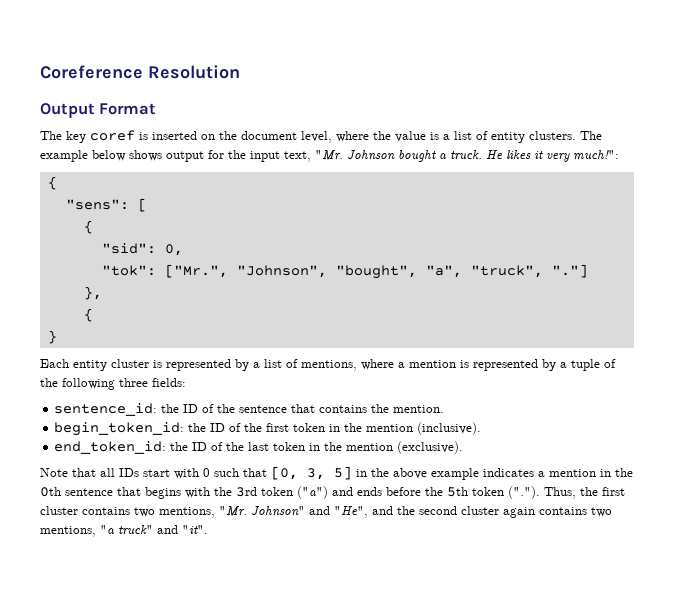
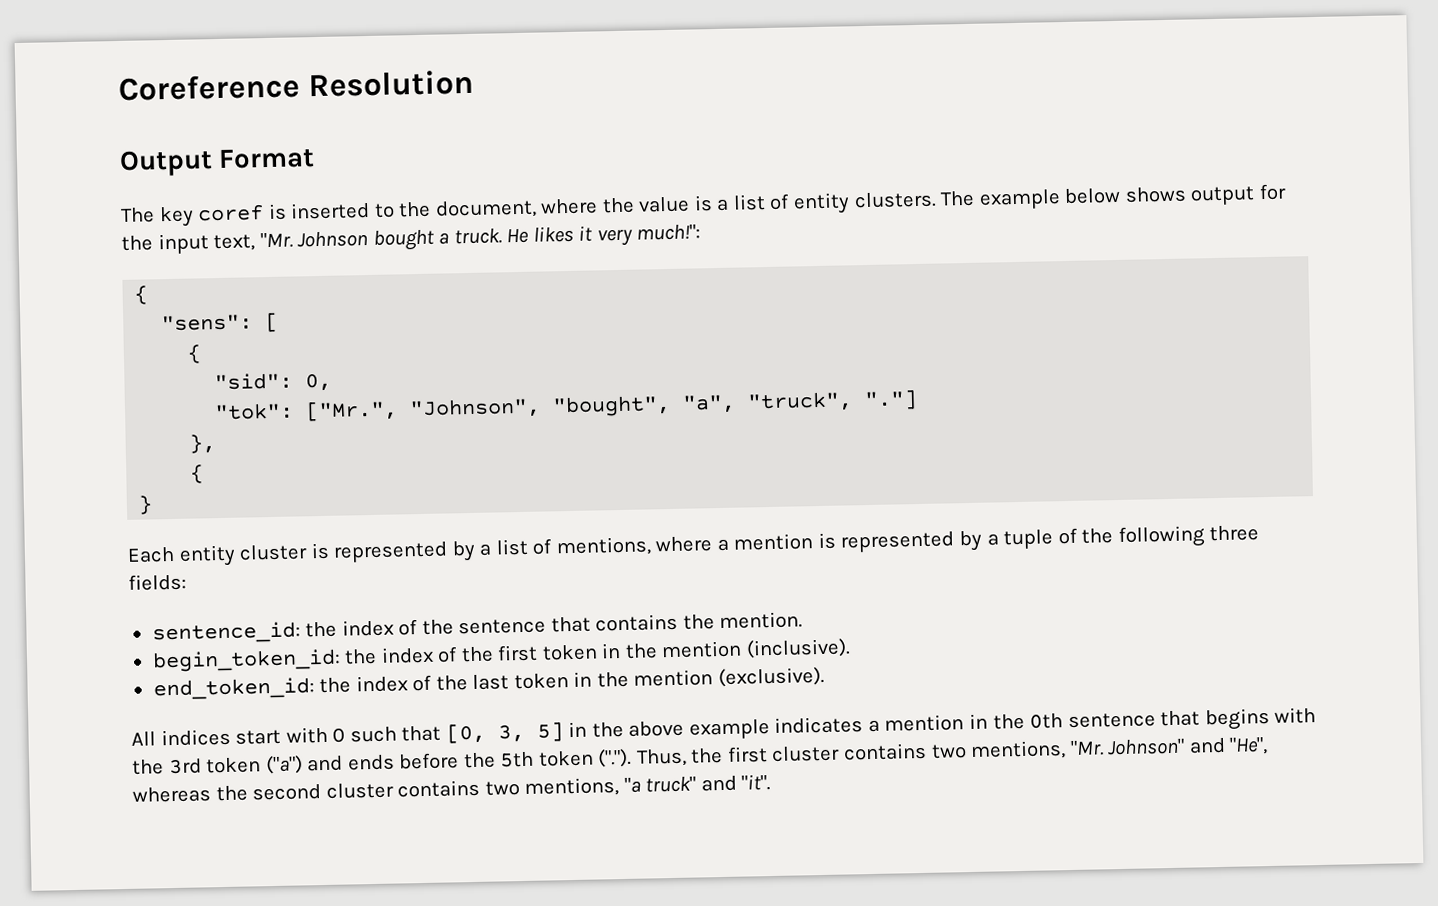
- The key coref is inserted on the document level, where the value is a list of entity clusters.
+ The key coref is inserted to the document, where the value is a list of entity clusters.
- sentence_id: the ID of the sentence that contains the mention.
+ sentence_id: the index of the sentence that contains the mention.
- begin_token_id: the ID of the first token in the mention (inclusive).
+ begin_token_id: the index of the first token in the mention (inclusive).
- end_token_id: the ID of the last token in the mention (exclusive).
+ end_token_id: the index of the last token in the mention (exclusive).
- Note that all IDs start with 0 such that [0, 3, 5] in the above example indicates a mention in the 0th sentence that begins with the 3rd token ("a") and ends before the 5th token ("."). Thus, the first cluster contains two mentions, "Mr. Johnson" and "He", and the second cluster again contains two mentions, "a truck" and "it".
+ All indices start with 0 such that [0, 3, 5] in the above example indicates a mention in the 0th sentence that begins with the 3rd token ("a") and ends before the 5th token ("."). Thus, the first cluster contains two mentions, "Mr. Johnson" and "He", whereas the second cluster contains two mentions, "a truck" and "it".

